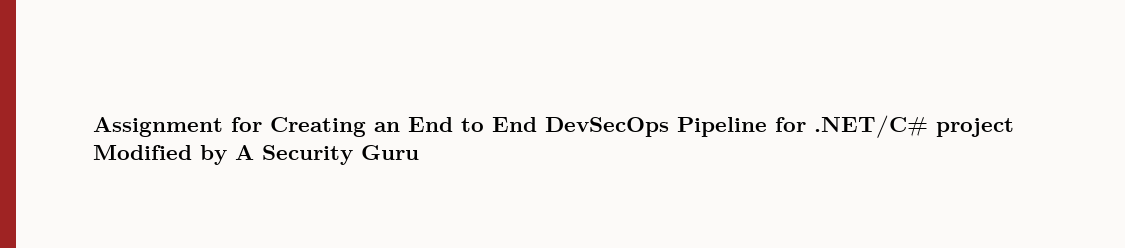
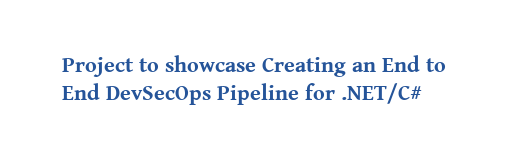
- Assignment for Creating an End to End DevSecOps Pipeline for .NET/C# project Modified by A Security Guru
+ Project to showcase Creating an End to End DevSecOps Pipeline for .NET/C#

